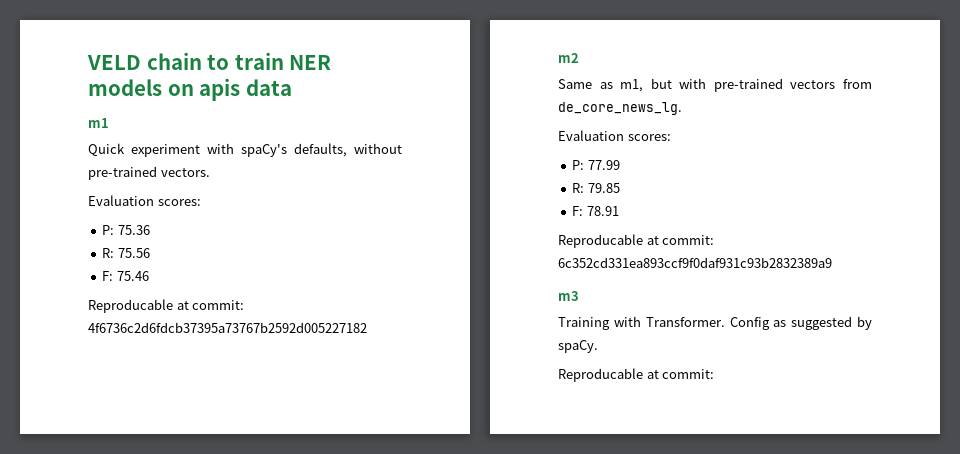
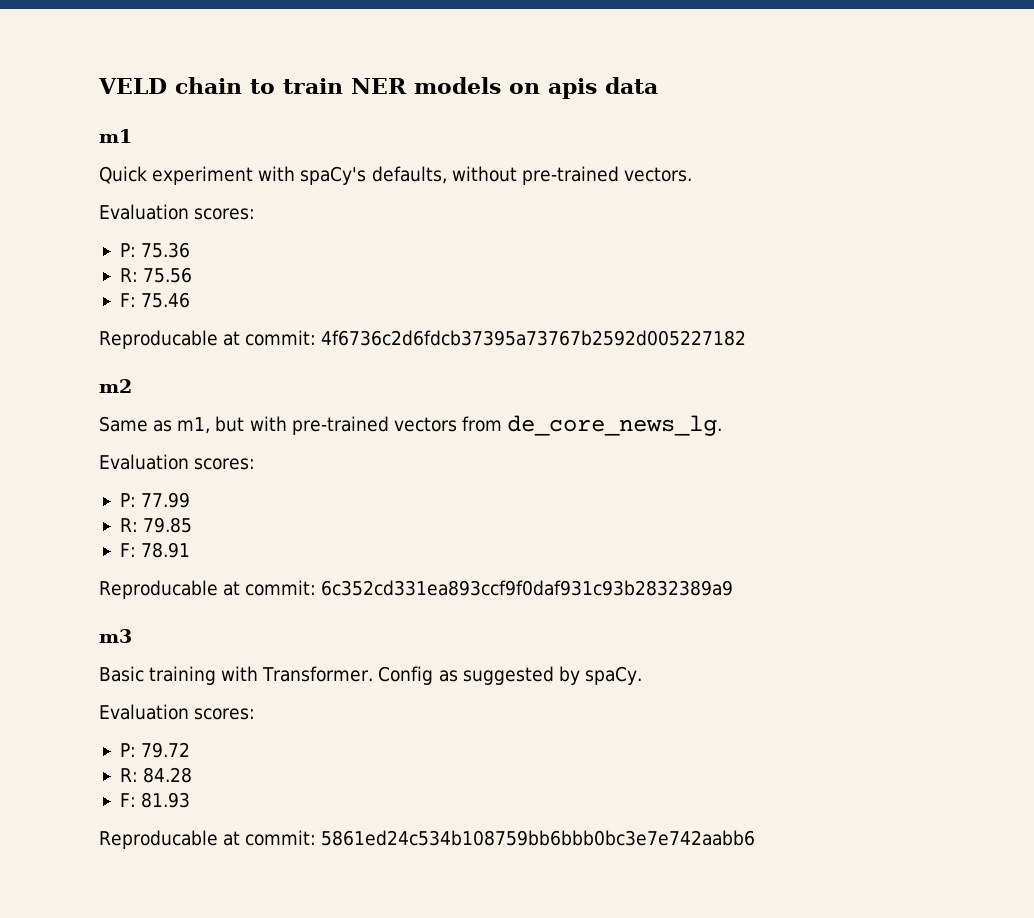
- Training with Transformer.
+ Basic training with Transformer.
  Config as suggested by spaCy.
- Reproducable at commit:
+ Evaluation scores:
+ P: 79.72
+ R: 84.28
+ F: 81.93
+ Reproducable at commit: 5861ed24c534b108759bb6bbb0bc3e7e742aabb6

